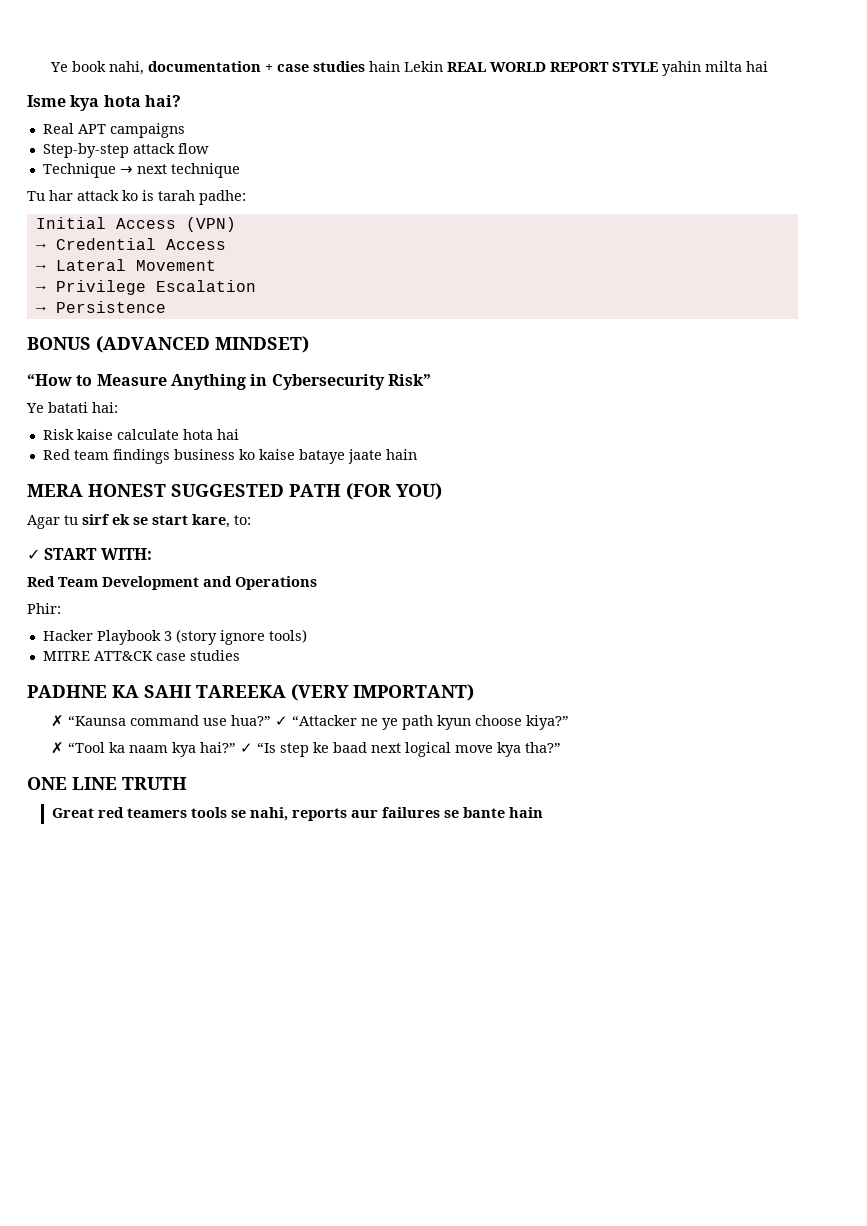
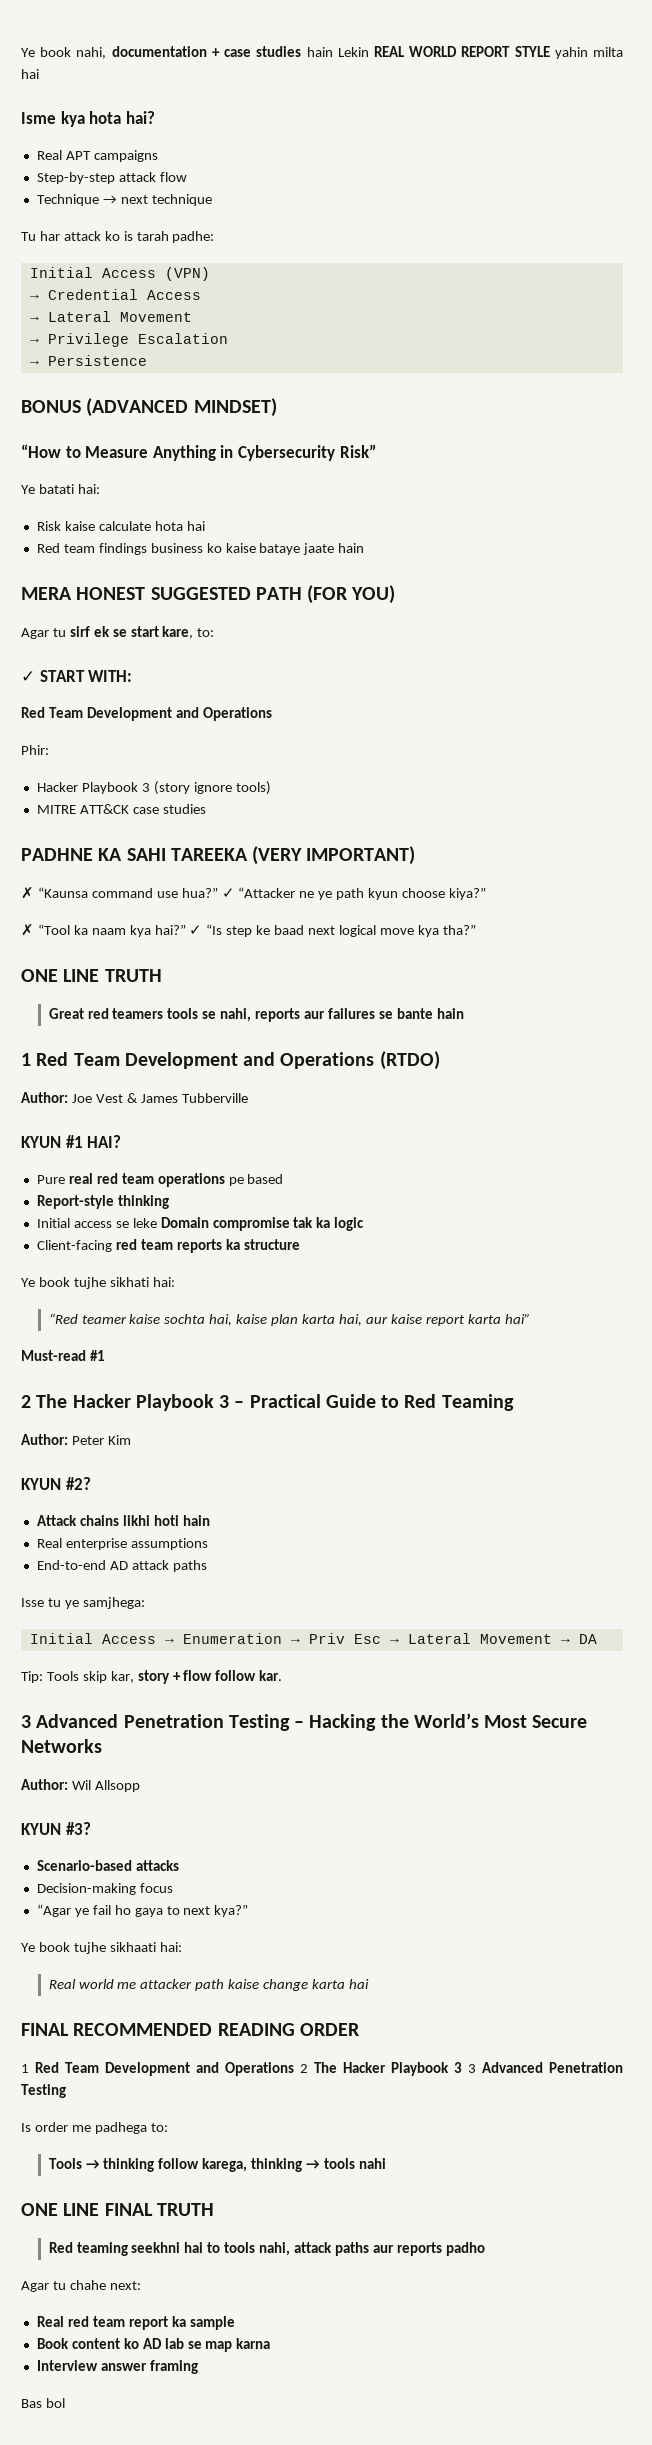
+ 1 Red Team Development and Operations (RTDO)
+ Author: Joe Vest & James Tubberville
+ KYUN #1 HAI?
+ Pure real red team operations pe based
+ Report-style thinking
+ Initial access se leke Domain compromise tak ka logic
+ Client-facing red team reports ka structure
+ Ye book tujhe sikhati hai:
+ “Red teamer kaise sochta hai, kaise plan karta hai, aur kaise report karta hai”
+ Must-read #1
+ 2 The Hacker Playbook 3 – Practical Guide to Red Teaming
+ Author: Peter Kim
+ KYUN #2?
+ Attack chains likhi hoti hain
+ Real enterprise assumptions
+ End-to-end AD attack paths
+ Isse tu ye samjhega:
+ Initial Access → Enumeration → Priv Esc → Lateral Movement → DA
+ Tip: Tools skip kar, story + flow follow kar.
+ 3 Advanced Penetration Testing – Hacking the World’s Most Secure Networks
+ Author: Wil Allsopp
+ KYUN #3?
+ Scenario-based attacks
+ Decision-making focus
+ “Agar ye fail ho gaya to next kya?”
+ Ye book tujhe sikhaati hai:
+ Real world me attacker path kaise change karta hai
+ FINAL RECOMMENDED READING ORDER
+ 1 Red Team Development and Operations 2 The Hacker Playbook 3 3 Advanced Penetration Testing
+ Is order me padhega to:
+ Tools → thinking follow karega, thinking → tools nahi
+ ONE LINE FINAL TRUTH
+ Red teaming seekhni hai to tools nahi, attack paths aur reports padho
+ Agar tu chahe next:
+ Real red team report ka sample
+ Book content ko AD lab se map karna
+ Interview answer framing
+ Bas bol

